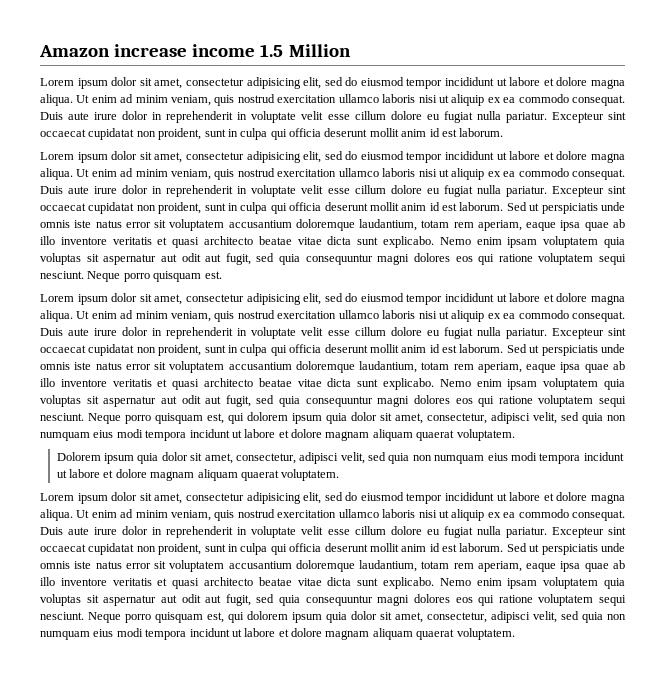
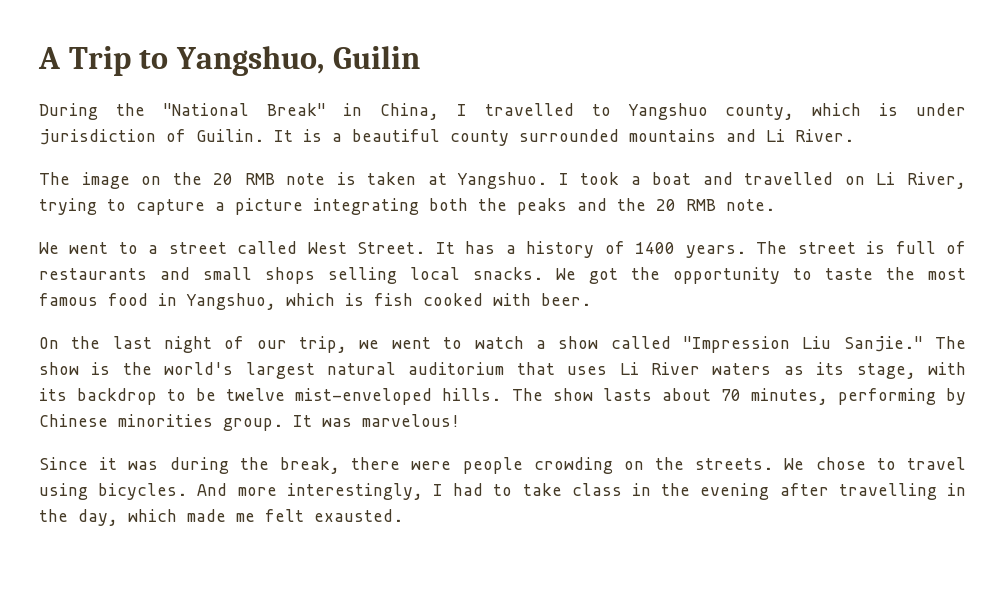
- Amazon increase income 1.5 Million
- Lorem ipsum dolor sit amet, consectetur adipisicing elit, sed do eiusmod tempor incididunt ut labore et dolore magna aliqua. Ut enim ad minim veniam, quis nostrud exercitation ullamco laboris nisi ut aliquip ex ea commodo consequat. Duis aute irure dolor in reprehenderit in voluptate velit esse cillum dolore eu fugiat nulla pariatur. Excepteur sint occaecat cupidatat non proident, sunt in culpa qui officia deserunt mollit anim id est laborum.
- Lorem ipsum dolor sit amet, consectetur adipisicing elit, sed do eiusmod tempor incididunt ut labore et dolore magna aliqua. Ut enim ad minim veniam, quis nostrud exercitation ullamco laboris nisi ut aliquip ex ea commodo consequat. Duis aute irure dolor in reprehenderit in voluptate velit esse cillum dolore eu fugiat nulla pariatur. Excepteur sint occaecat cupidatat non proident, sunt in culpa qui officia deserunt mollit anim id est laborum. Sed ut perspiciatis unde omnis iste natus error sit voluptatem accusantium doloremque laudantium, totam rem aperiam, eaque ipsa quae ab illo inventore veritatis et quasi architecto beatae vitae dicta sunt explicabo. Nemo enim ipsam voluptatem quia voluptas sit aspernatur aut odit aut fugit, sed quia consequuntur magni dolores eos qui ratione voluptatem sequi nesciunt. Neque porro quisquam est.
- Lorem ipsum dolor sit amet, consectetur adipisicing elit, sed do eiusmod tempor incididunt ut labore et dolore magna aliqua. Ut enim ad minim veniam, quis nostrud exercitation ullamco laboris nisi ut aliquip ex ea commodo consequat. Duis aute irure dolor in reprehenderit in voluptate velit esse cillum dolore eu fugiat nulla pariatur. Excepteur sint occaecat cupidatat non proident, sunt in culpa qui officia deserunt mollit anim id est laborum. Sed ut perspiciatis unde omnis iste natus error sit voluptatem accusantium doloremque laudantium, totam rem aperiam, eaque ipsa quae ab illo inventore veritatis et quasi architecto beatae vitae dicta sunt explicabo. Nemo enim ipsam voluptatem quia voluptas sit aspernatur aut odit aut fugit, sed quia consequuntur magni dolores eos qui ratione voluptatem sequi nesciunt. Neque porro quisquam est, qui dolorem ipsum quia dolor sit amet, consectetur, adipisci velit, sed quia non numquam eius modi tempora incidunt ut labore et dolore magnam aliquam quaerat voluptatem.
- Dolorem ipsum quia dolor sit amet, consectetur, adipisci velit, sed quia non numquam eius modi tempora incidunt ut labore et dolore magnam aliquam quaerat voluptatem.
- Lorem ipsum dolor sit amet, consectetur adipisicing elit, sed do eiusmod tempor incididunt ut labore et dolore magna aliqua. Ut enim ad minim veniam, quis nostrud exercitation ullamco laboris nisi ut aliquip ex ea commodo consequat. Duis aute irure dolor in reprehenderit in voluptate velit esse cillum dolore eu fugiat nulla pariatur. Excepteur sint occaecat cupidatat non proident, sunt in culpa qui officia deserunt mollit anim id est laborum. Sed ut perspiciatis unde omnis iste natus error sit voluptatem accusantium doloremque laudantium, totam rem aperiam, eaque ipsa quae ab illo inventore veritatis et quasi architecto beatae vitae dicta sunt explicabo. Nemo enim ipsam voluptatem quia voluptas sit aspernatur aut odit aut fugit, sed quia consequuntur magni dolores eos qui ratione voluptatem sequi nesciunt. Neque porro quisquam est, qui dolorem ipsum quia dolor sit amet, consectetur, adipisci velit, sed quia non numquam eius modi tempora incidunt ut labore et dolore magnam aliquam quaerat voluptatem.
+ A Trip to Yangshuo, Guilin
+ During the "National Break" in China, I travelled to Yangshuo county, which is under jurisdiction of Guilin. It is a beautiful county surrounded mountains and Li River.
+ The image on the 20 RMB note is taken at Yangshuo. I took a boat and travelled on Li River, trying to capture a picture integrating both the peaks and the 20 RMB note.
+ We went to a street called West Street. It has a history of 1400 years. The street is full of restaurants and small shops selling local snacks. We got the opportunity to taste the most famous food in Yangshuo, which is fish cooked with beer.
+ On the last night of our trip, we went to watch a show called "Impression Liu Sanjie." The show is the world's largest natural auditorium that uses Li River waters as its stage, with its backdrop to be twelve mist-enveloped hills. The show lasts about 70 minutes, performing by Chinese minorities group. It was marvelous!
+ Since it was during the break, there were people crowding on the streets. We chose to travel using bicycles. And more interestingly, I had to take class in the evening after travelling in the day, which made me felt exausted.

